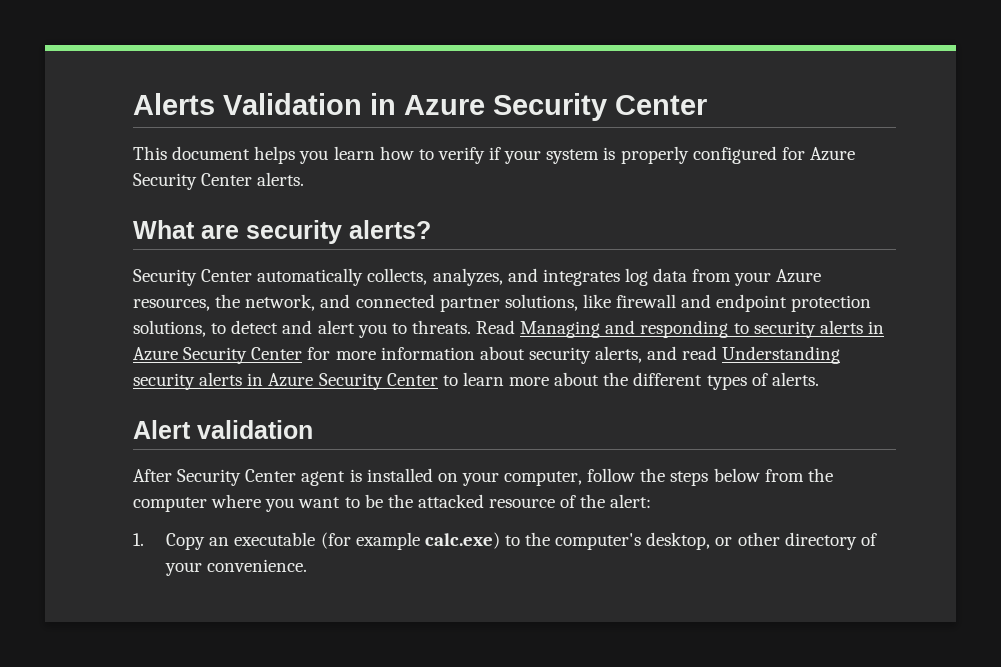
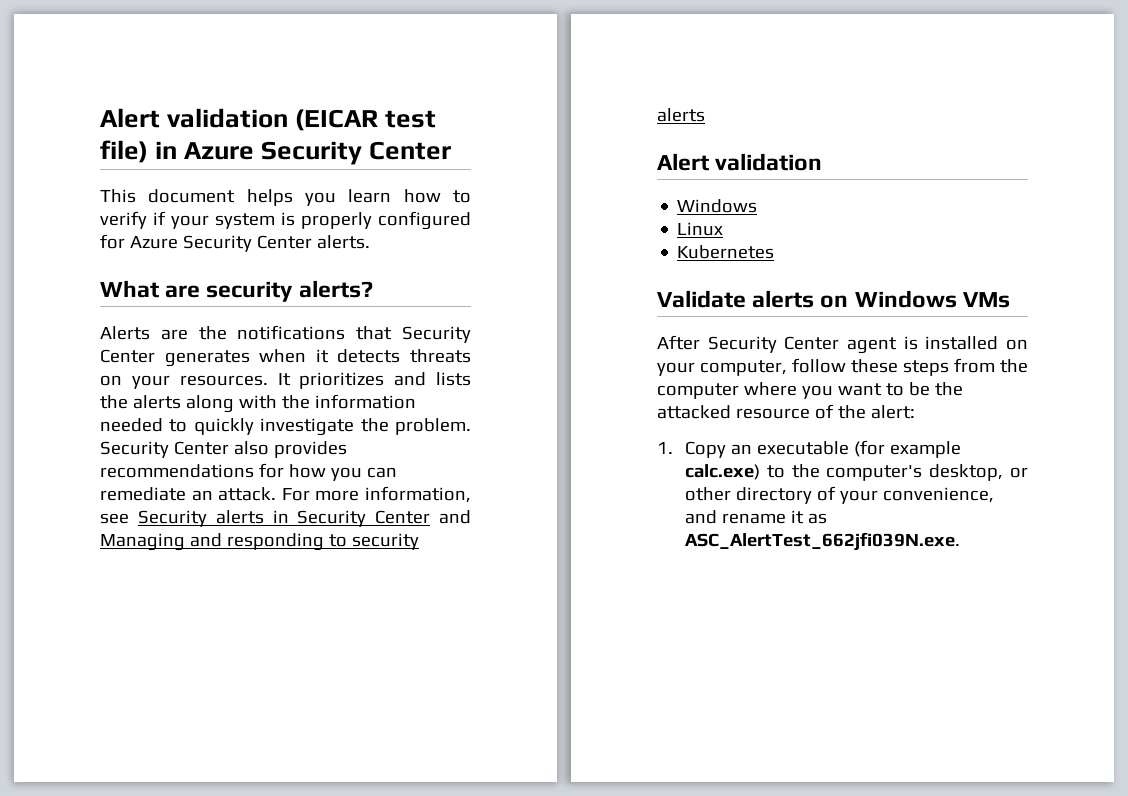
- Alerts Validation in Azure Security Center
+ Alert validation (EICAR test file) in Azure Security Center
- Security Center automatically collects, analyzes, and integrates log data from your Azure resources, the network, and connected partner solutions, like firewall and endpoint protection solutions, to detect and alert you to threats. Read Managing and responding to security alerts in Azure Security Center for more information about security alerts, and read Understanding security alerts in Azure Security Center to learn more about the different types of alerts.
+ Alerts are the notifications that Security Center generates when it detects threats on your resources. It prioritizes and lists the alerts along with the information needed to quickly investigate the problem. Security Center also provides recommendations for how you can remediate an attack. For more information, see Security alerts in Security Center and Managing and responding to security alerts
  Alert validation
+ Windows
+ Linux
+ Kubernetes
+ Validate alerts on Windows VMs
- After Security Center agent is installed on your computer, follow the steps below from the computer where you want to be the attacked resource of the alert:
+ After Security Center agent is installed on your computer, follow these steps from the computer where you want to be the attacked resource of the alert:
- 1. Copy an executable (for example calc.exe) to the computer's desktop, or other directory of your convenience.
+ 1. Copy an executable (for example calc.exe) to the computer's desktop, or other directory of your convenience, and rename it as ASC_AlertTest_662jfi039N.exe.

